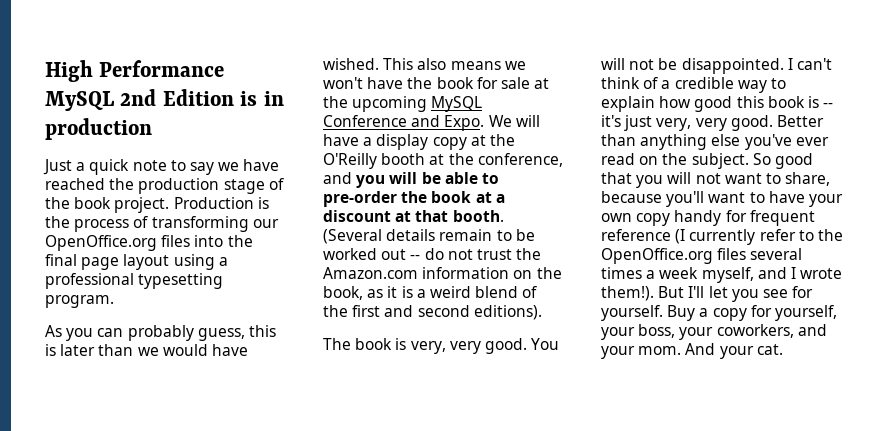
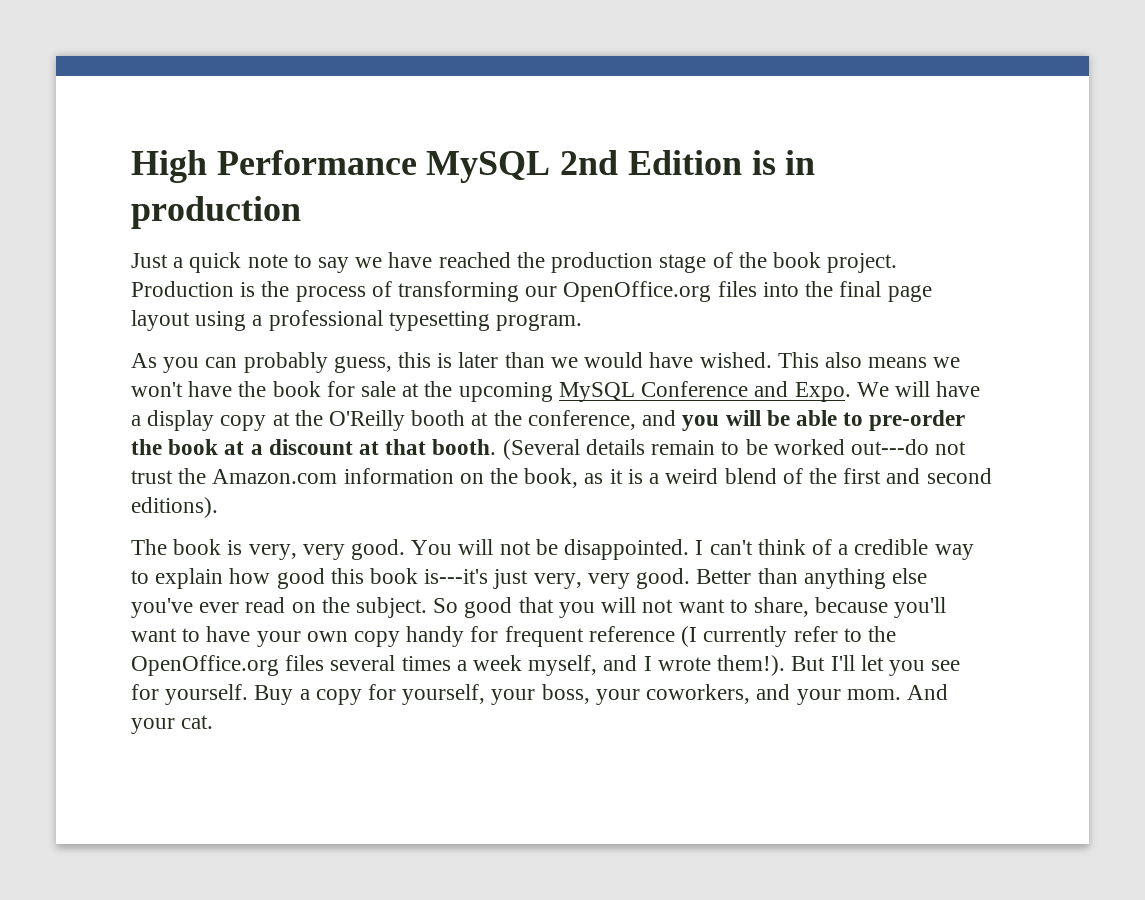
- (Several details remain to be worked out -- do not trust the Amazon.com information on the book, as it is a weird blend of the first and second editions).
+ (Several details remain to be worked out---do not trust the Amazon.com information on the book, as it is a weird blend of the first and second editions).
- I can't think of a credible way to explain how good this book is -- it's just very, very good.
+ I can't think of a credible way to explain how good this book is---it's just very, very good.

